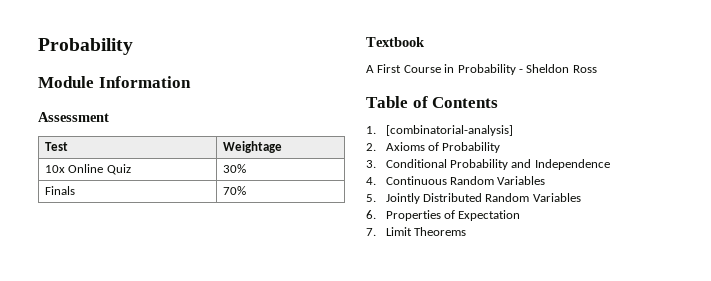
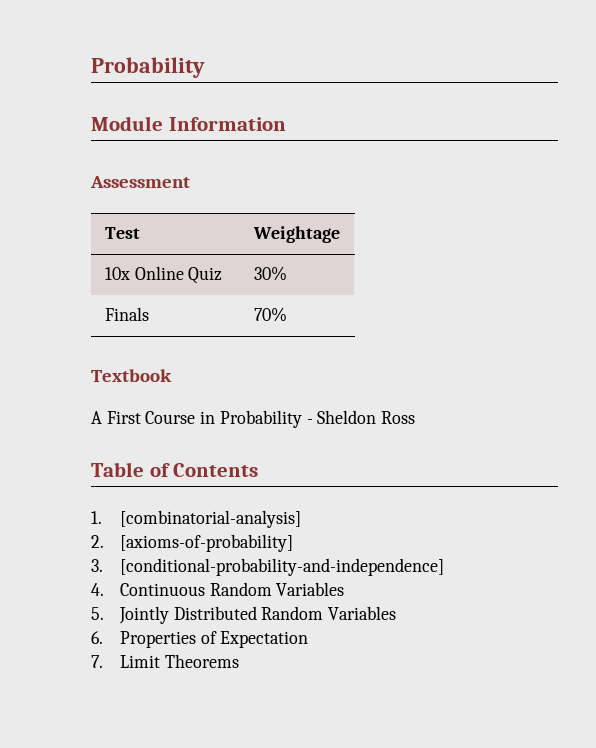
- 2. Axioms of Probability
- 3. Conditional Probability and Independence
+ 2. [axioms-of-probability]
+ 3. [conditional-probability-and-independence]

